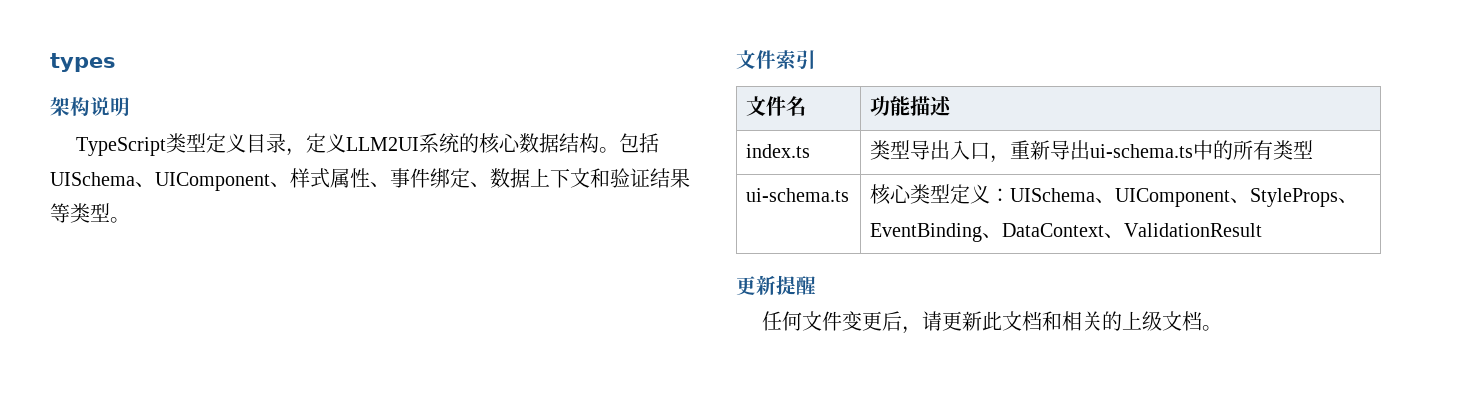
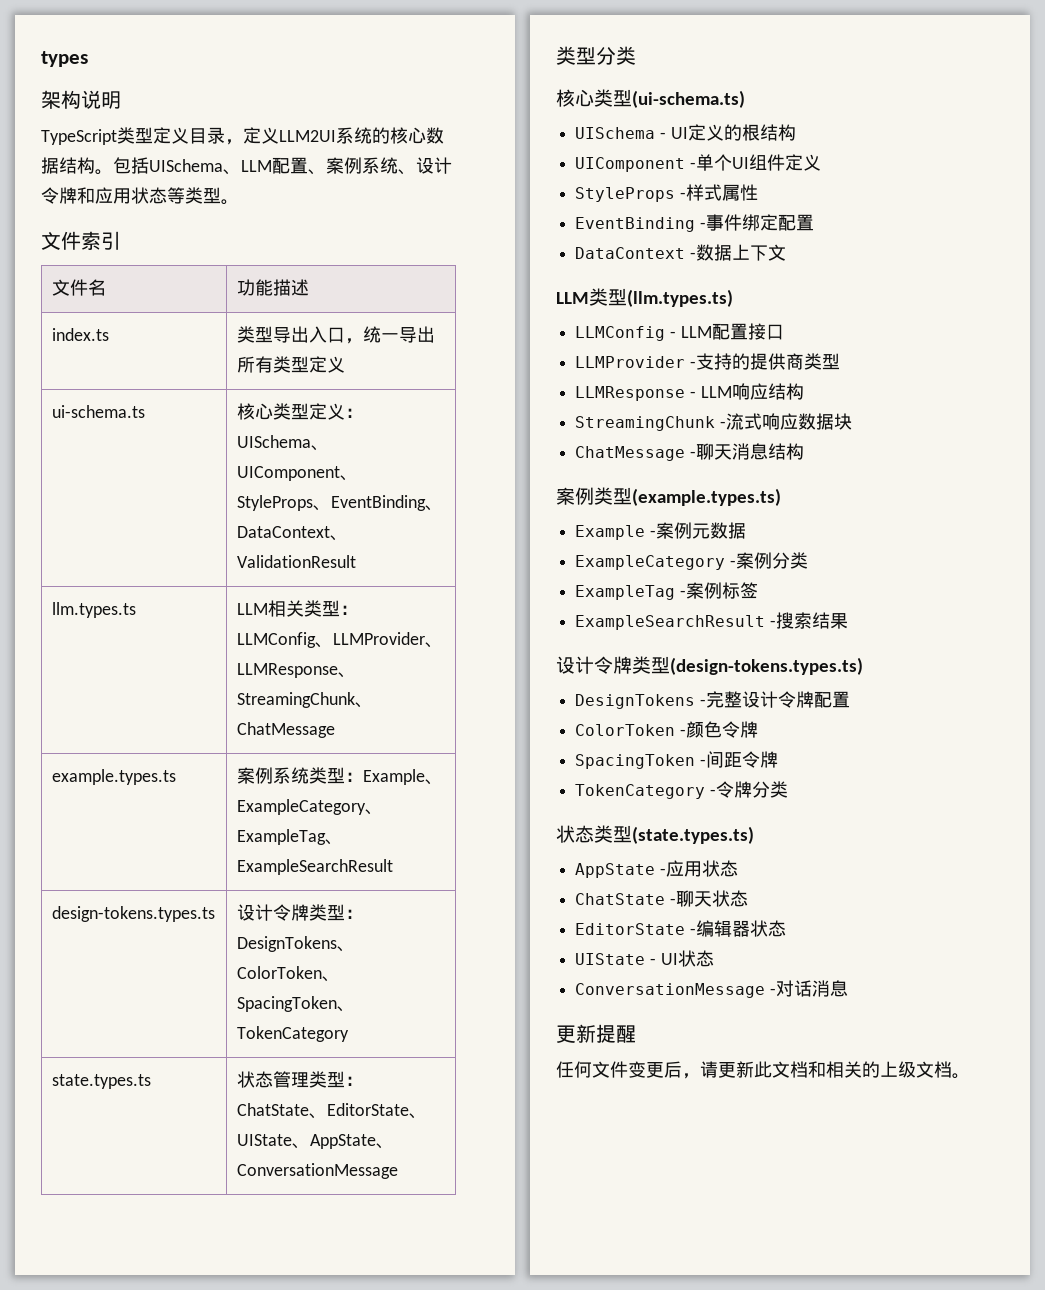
- 包括UISchema、UIComponent、样式属性、事件绑定、数据上下文和验证结果等类型。
+ 包括UISchema、LLM配置、案例系统、设计令牌和应用状态等类型。
- index.ts | 类型导出入口，重新导出ui-schema.ts中的所有类型
+ index.ts | 类型导出入口，统一导出所有类型定义
+ llm.types.ts | LLM相关类型：LLMConfig、LLMProvider、LLMResponse、StreamingChunk、ChatMessage
+ example.types.ts | 案例系统类型：Example、ExampleCategory、ExampleTag、ExampleSearchResult
+ design-tokens.types.ts | 设计令牌类型：DesignTokens、ColorToken、SpacingToken、TokenCategory
+ state.types.ts | 状态管理类型：ChatState、EditorState、UIState、AppState、ConversationMessage
+ 类型分类
+ 核心类型(ui-schema.ts)
+ UISchema - UI定义的根结构
+ UIComponent -单个UI组件定义
+ StyleProps -样式属性
+ EventBinding -事件绑定配置
+ DataContext -数据上下文
+ LLM类型(llm.types.ts)
+ LLMConfig - LLM配置接口
+ LLMProvider -支持的提供商类型
+ LLMResponse - LLM响应结构
+ StreamingChunk -流式响应数据块
+ ChatMessage -聊天消息结构
+ 案例类型(example.types.ts)
+ Example -案例元数据
+ ExampleCategory -案例分类
+ ExampleTag -案例标签
+ ExampleSearchResult -搜索结果
+ 设计令牌类型(design-tokens.types.ts)
+ DesignTokens -完整设计令牌配置
+ ColorToken -颜色令牌
+ SpacingToken -间距令牌
+ TokenCategory -令牌分类
+ 状态类型(state.types.ts)
+ AppState -应用状态
+ ChatState -聊天状态
+ EditorState -编辑器状态
+ UIState - UI状态
+ ConversationMessage -对话消息

